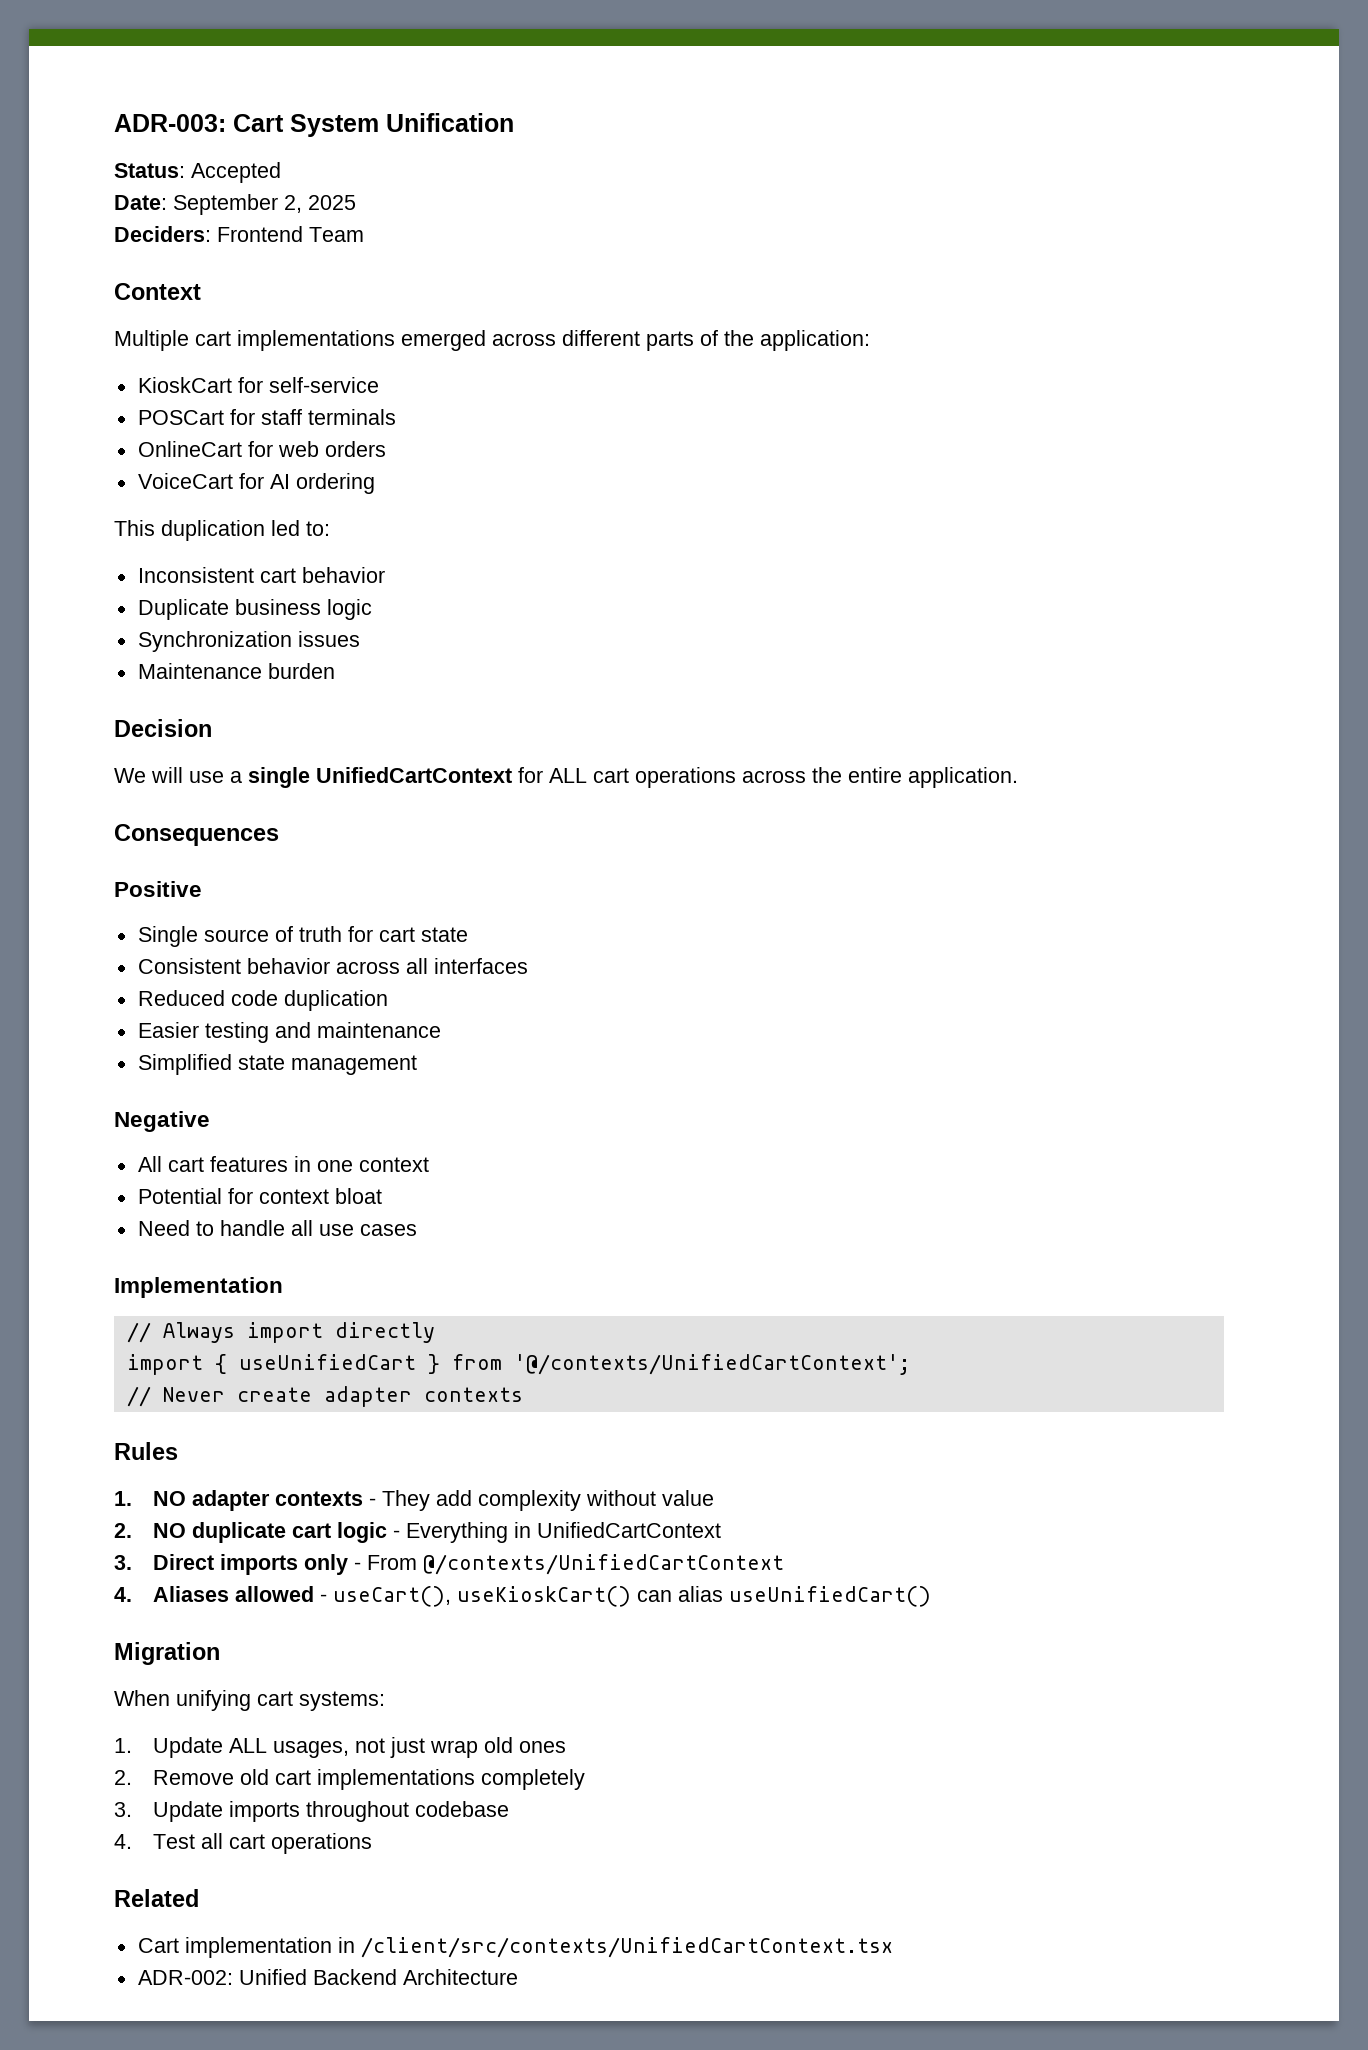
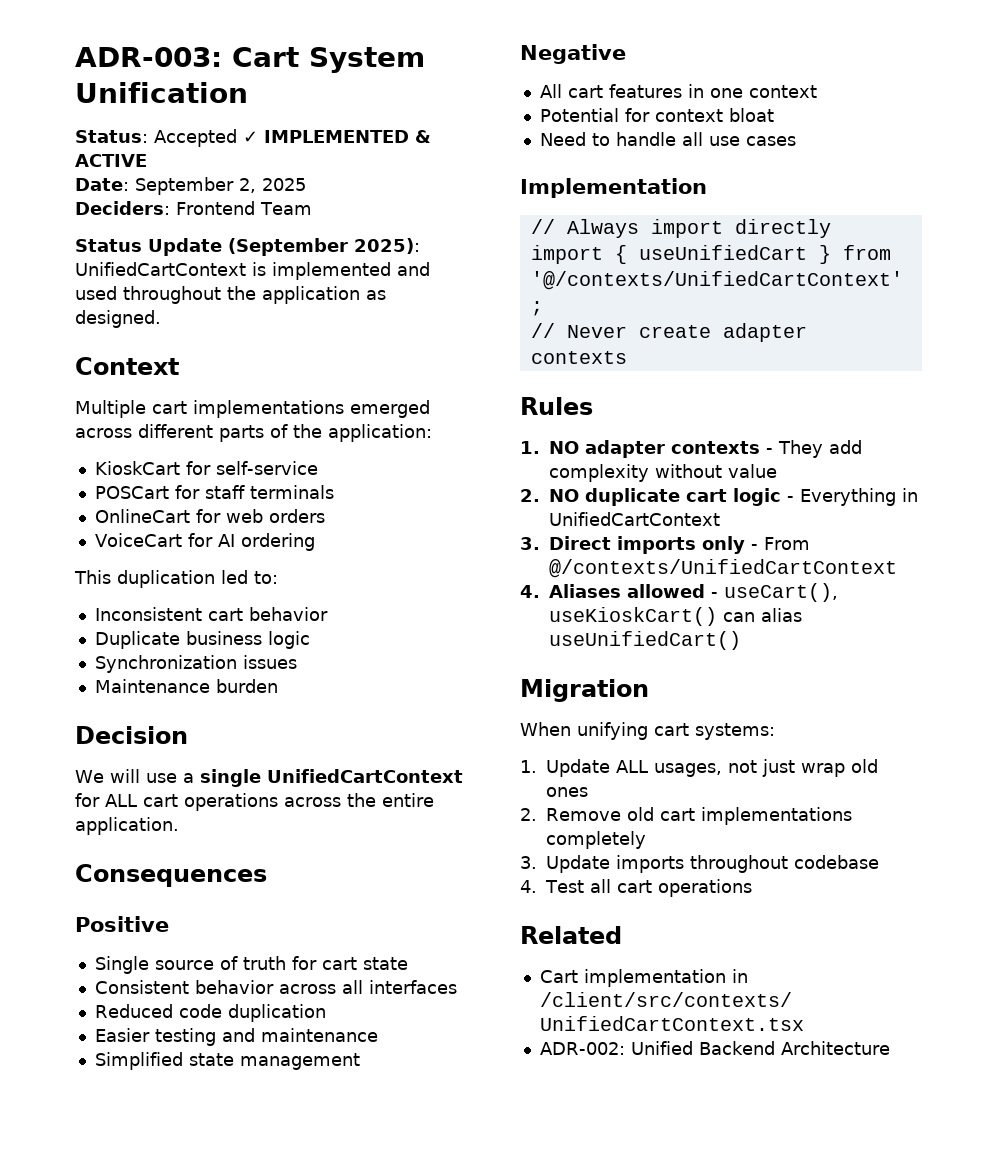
- Status: Accepted
+ Status: Accepted ✓ IMPLEMENTED & ACTIVE
+ Status Update (September 2025): UnifiedCartContext is implemented and used throughout the application as designed.

